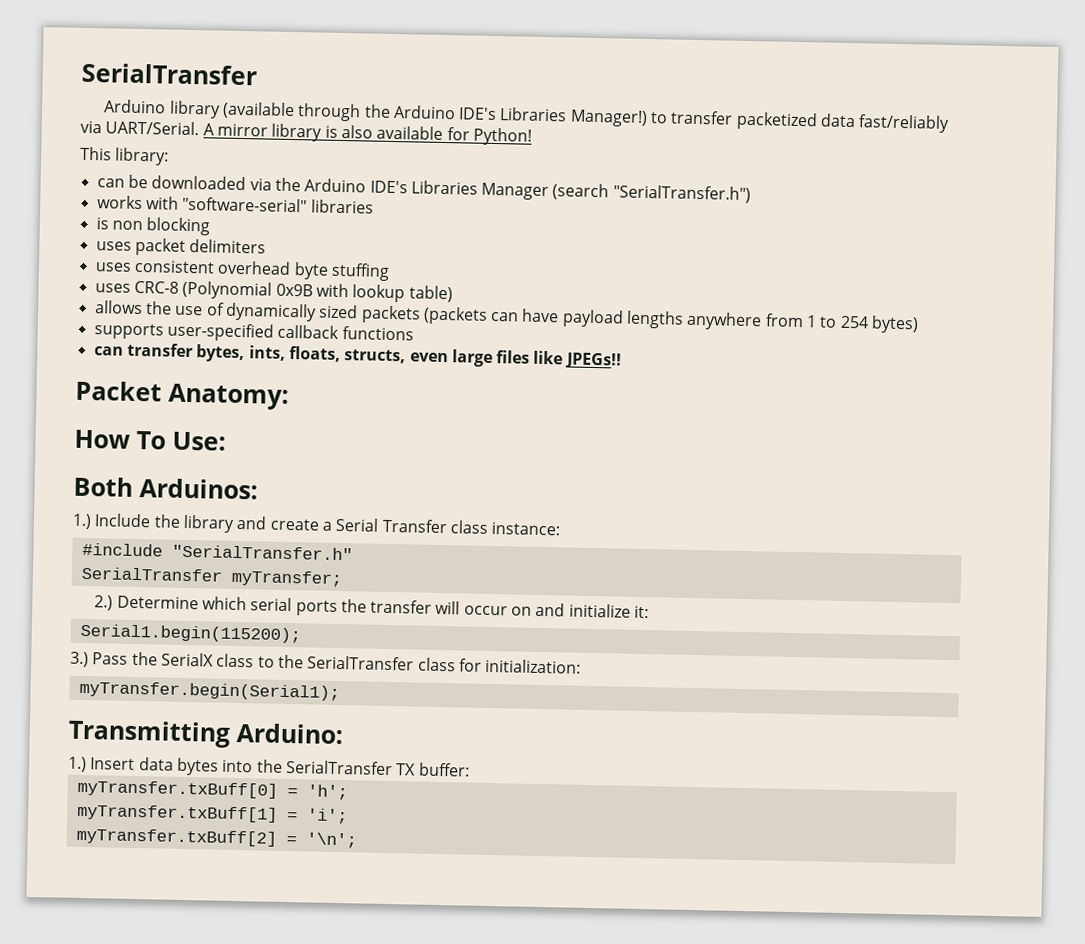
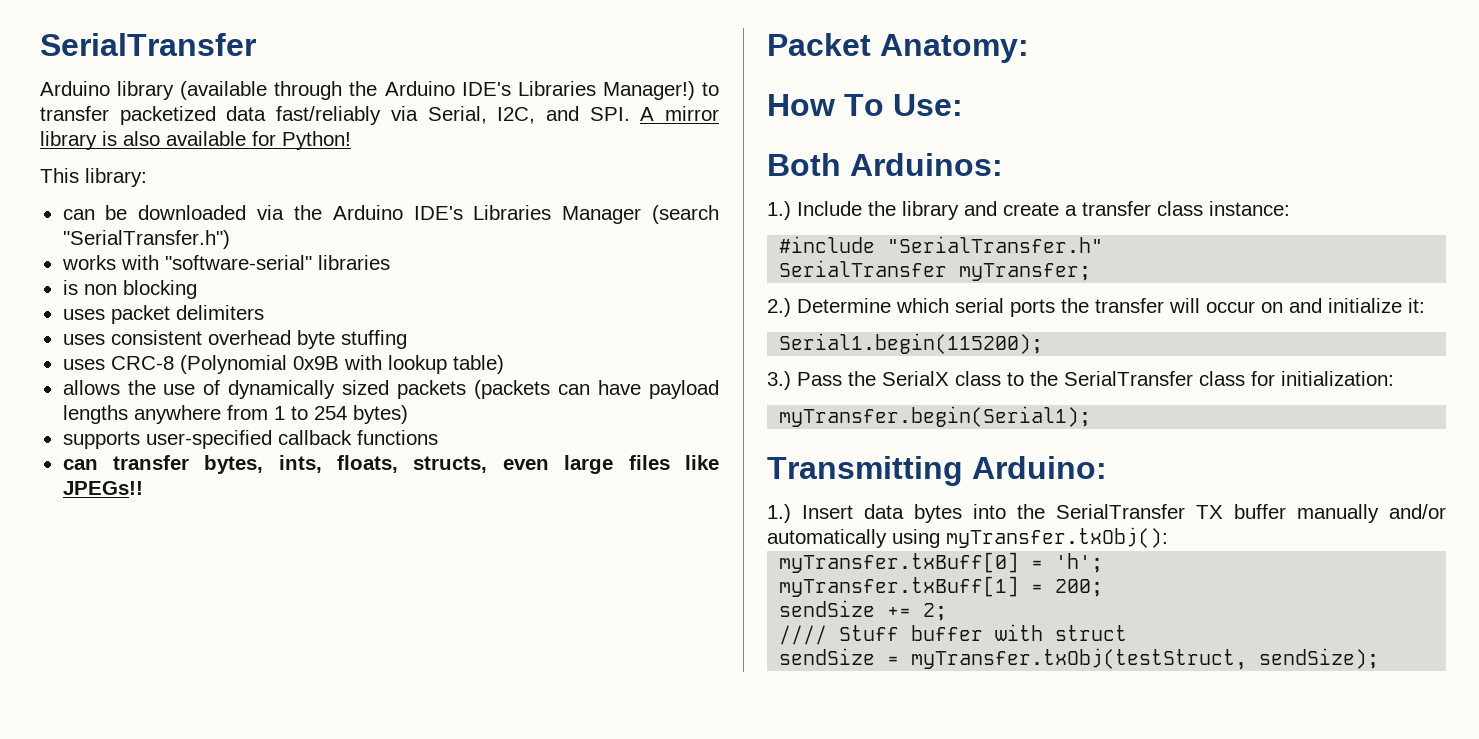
- Arduino library (available through the Arduino IDE's Libraries Manager!) to transfer packetized data fast/reliably via UART/Serial. A mirror library is also available for Python!
+ Arduino library (available through the Arduino IDE's Libraries Manager!) to transfer packetized data fast/reliably via Serial, I2C, and SPI. A mirror library is also available for Python!
- 1.) Include the library and create a Serial Transfer class instance:
+ 1.) Include the library and create a transfer class instance:
- 1.) Insert data bytes into the SerialTransfer TX buffer:
+ 1.) Insert data bytes into the SerialTransfer TX buffer manually and/or automatically using myTransfer.txObj():
- myTransfer.txBuff[1] = 'i';
- myTransfer.txBuff[2] = '\n';
+ myTransfer.txBuff[1] = 200;
+ sendSize += 2;
+ //// Stuff buffer with struct
+ sendSize = myTransfer.txObj(testStruct, sendSize);

